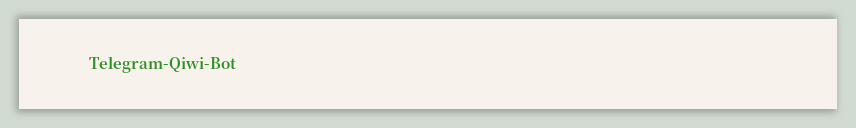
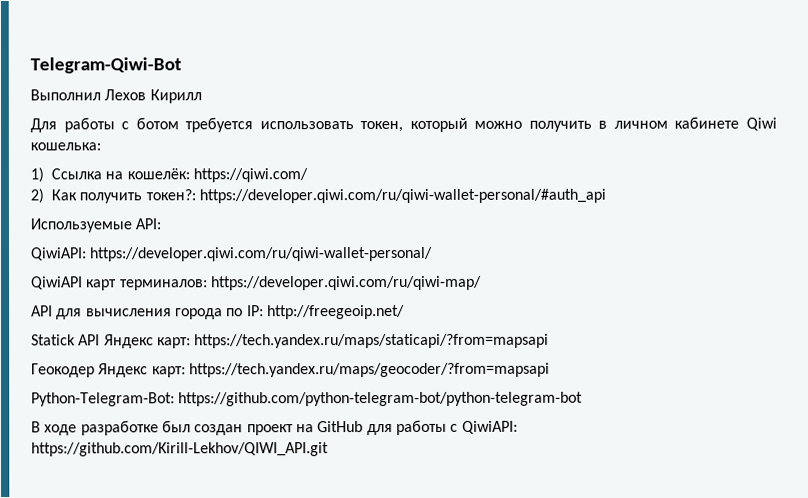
+ Выполнил Лехов Кирилл
+ Для работы с ботом требуется использовать токен, который можно получить в личном кабинете Qiwi кошелька:
+ 1) Ссылка на кошелёк: https://qiwi.com/
+ 2) Как получить токен?: https://developer.qiwi.com/ru/qiwi-wallet-personal/#auth_api
+ Используемые API:
+ QiwiAPI: https://developer.qiwi.com/ru/qiwi-wallet-personal/
+ QiwiAPI карт терминалов: https://developer.qiwi.com/ru/qiwi-map/
+ API для вычисления города по IP: http://freegeoip.net/
+ Statick API Яндекс карт: https://tech.yandex.ru/maps/staticapi/?from=mapsapi
+ Геокодер Яндекс карт: https://tech.yandex.ru/maps/geocoder/?from=mapsapi
+ Python-Telegram-Bot: https://github.com/python-telegram-bot/python-telegram-bot
+ В ходе разработке был создан проект на GitHub для работы с QiwiAPI: https://github.com/Kirill-Lekhov/QIWI_API.git

